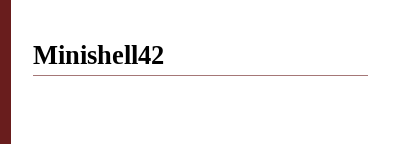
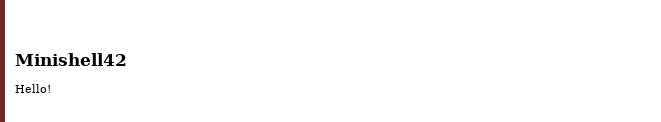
+ Hello!

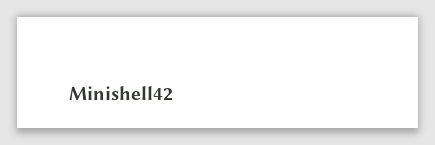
- Hello!

